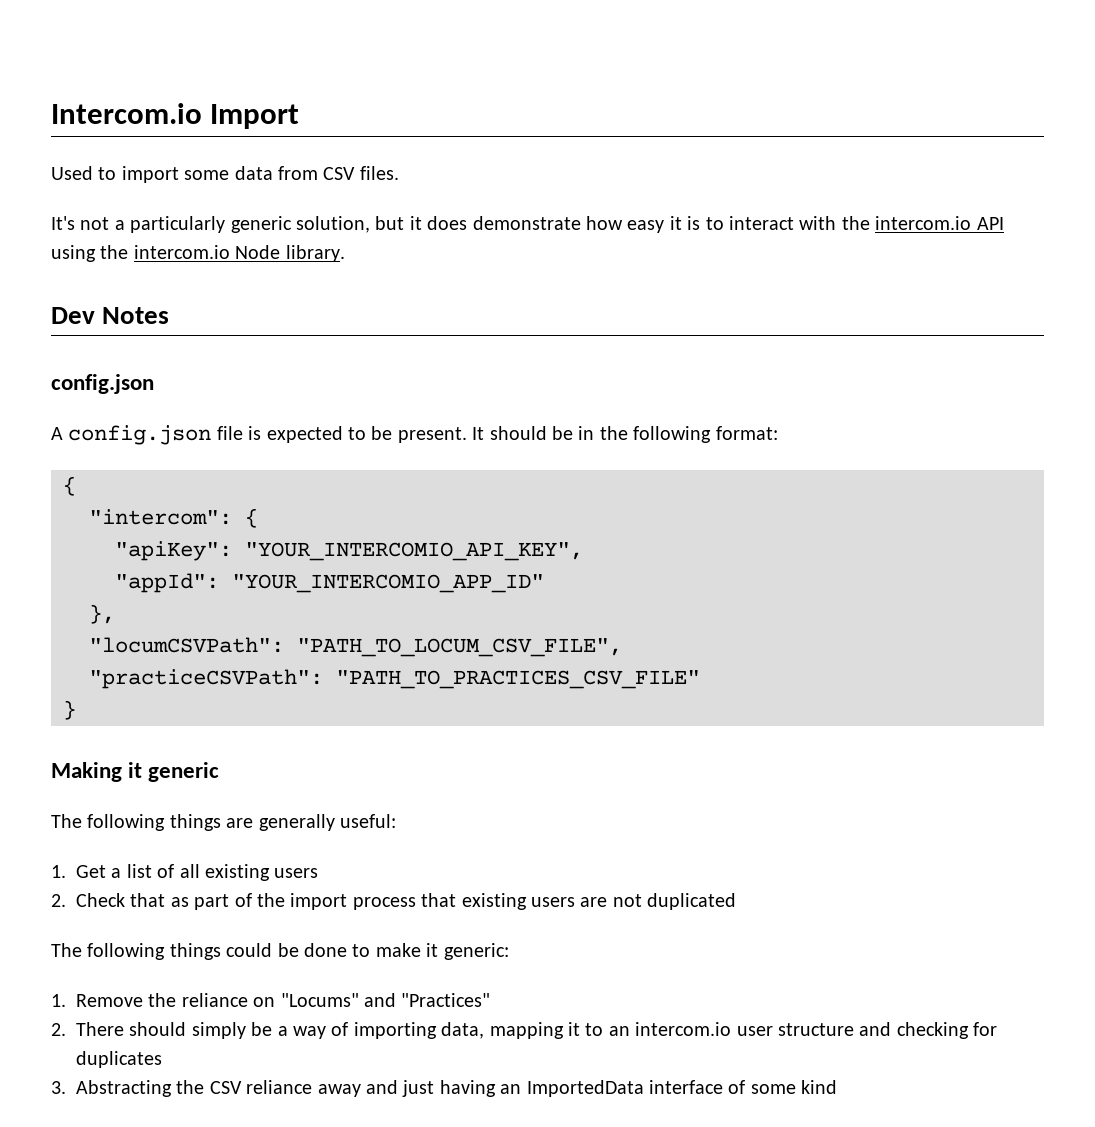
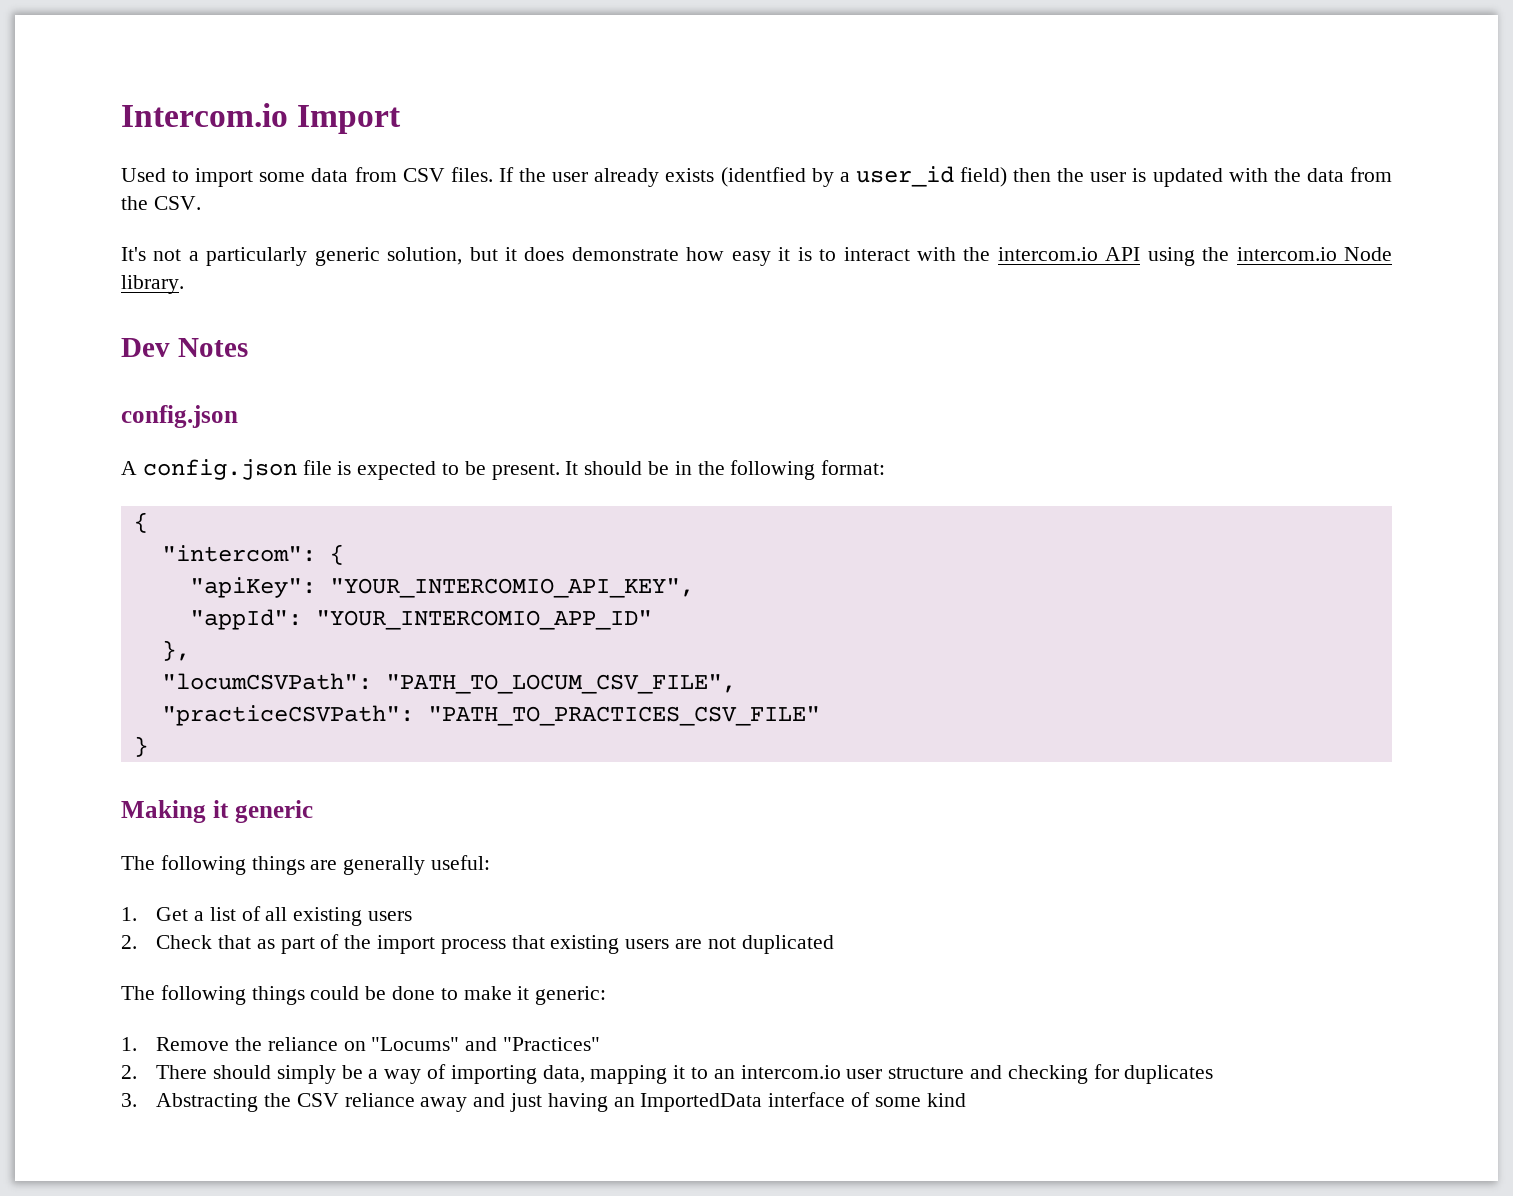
+ If the user already exists (identfied by a user_id field) then the user is updated with the data from the CSV.

